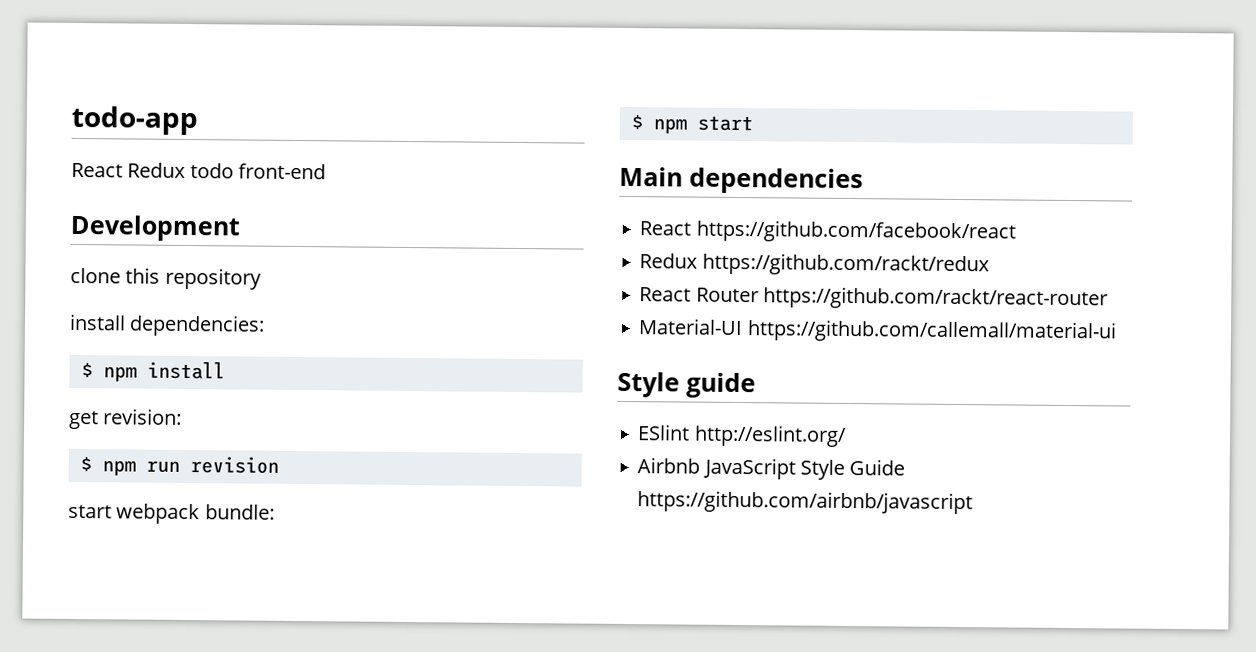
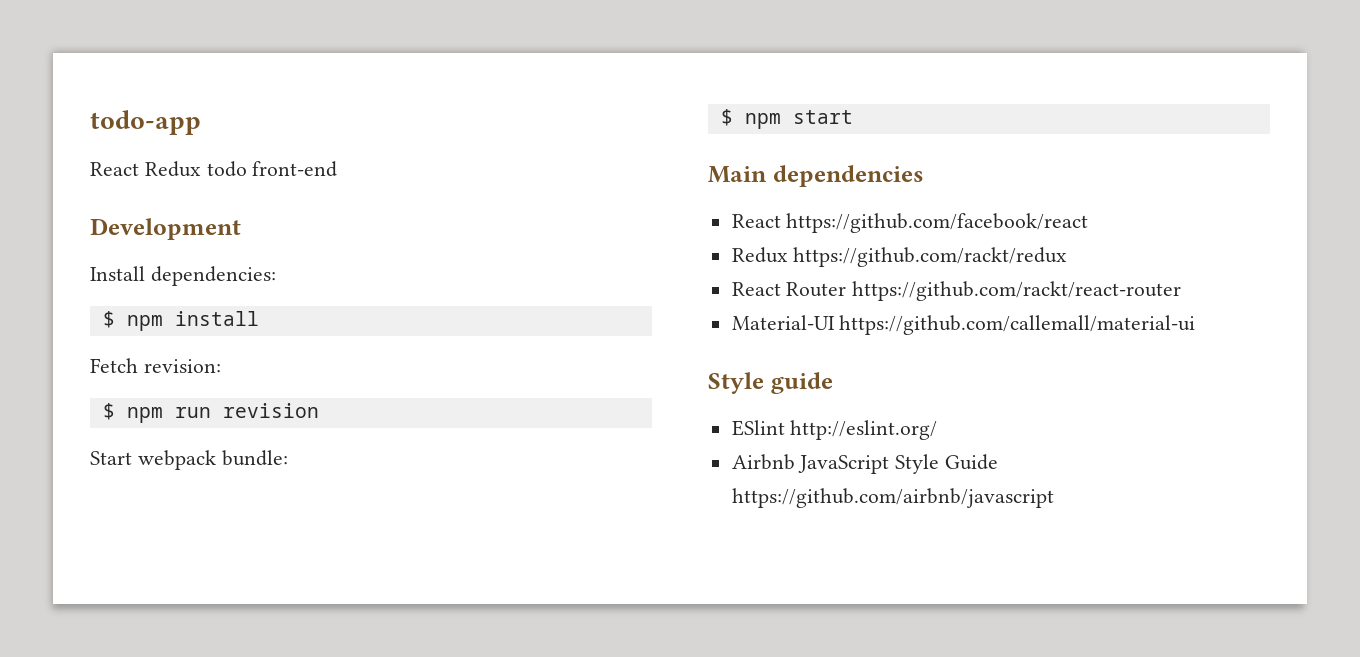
- clone this repository
- install dependencies:
+ Install dependencies:
- get revision:
+ Fetch revision:
- start webpack bundle:
+ Start webpack bundle:

